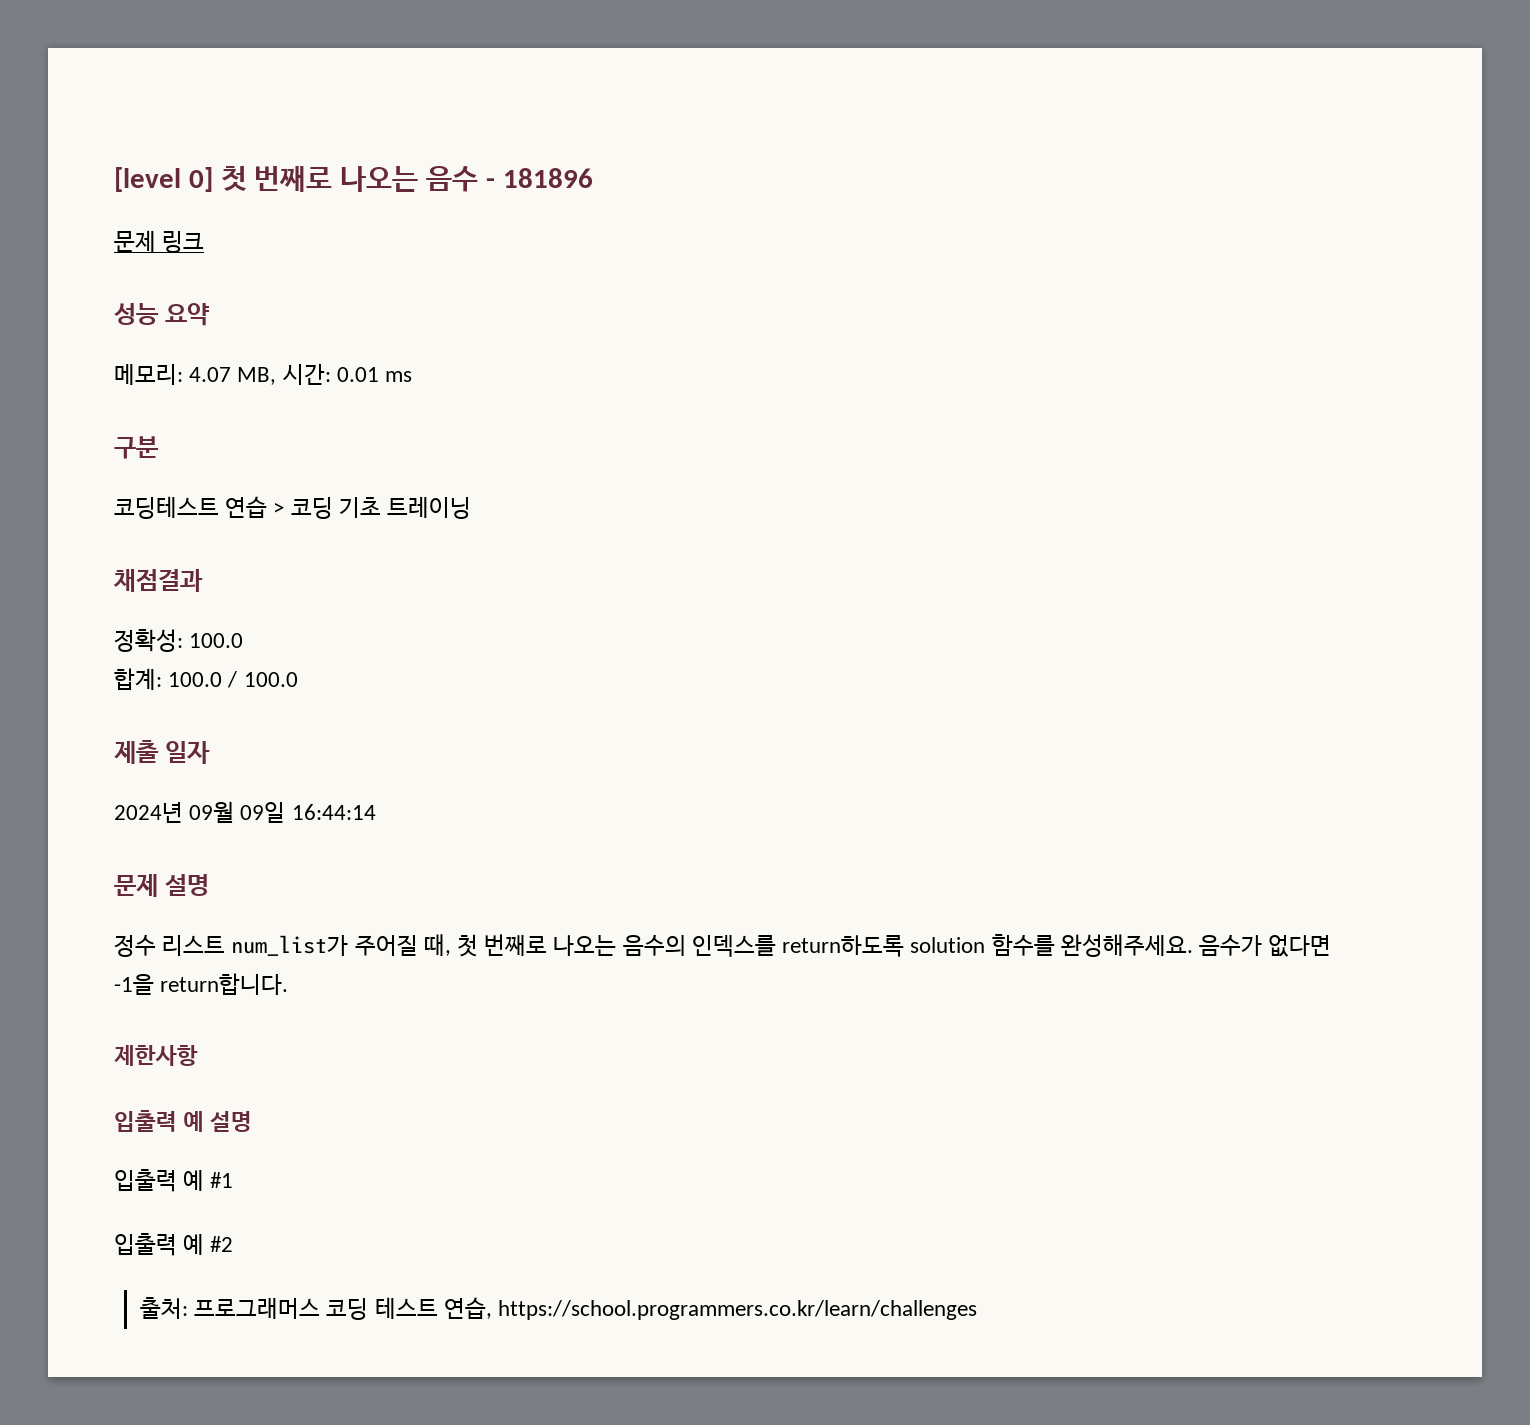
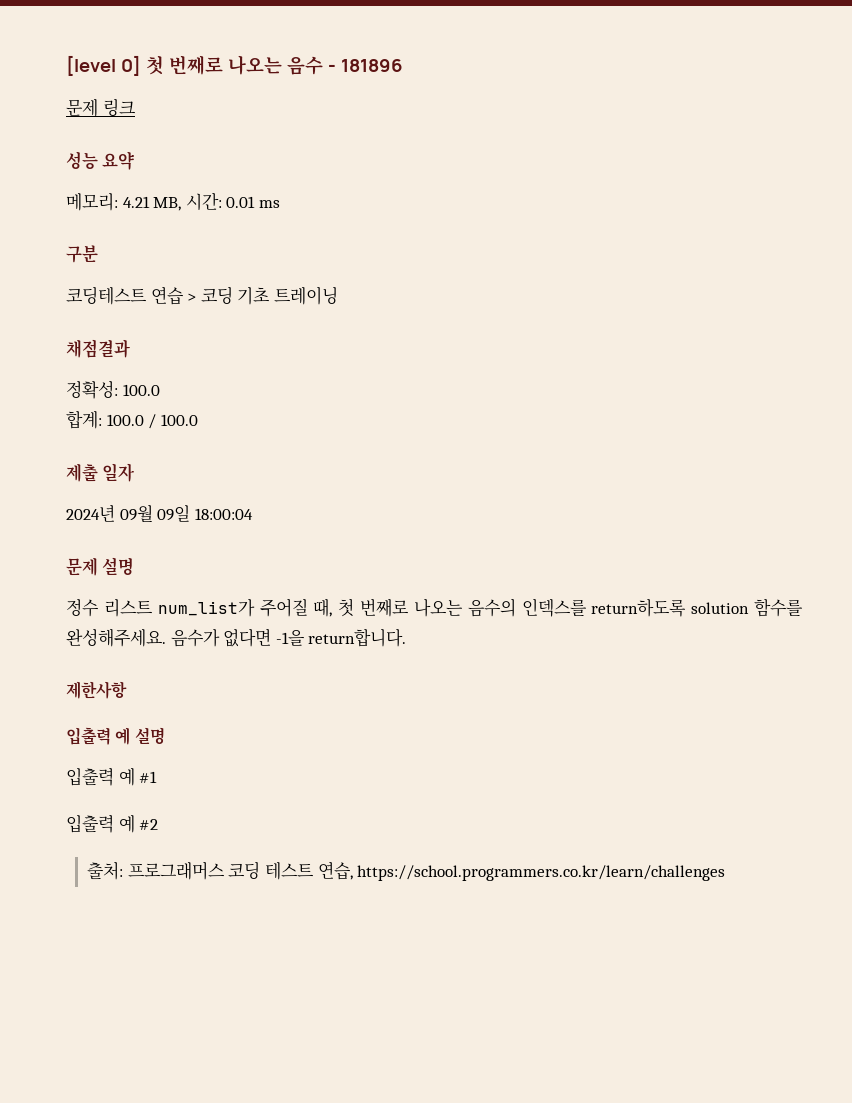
- 메모리: 4.07 MB, 시간: 0.01 ms
+ 메모리: 4.21 MB, 시간: 0.01 ms
- 2024년 09월 09일 16:44:14
+ 2024년 09월 09일 18:00:04

